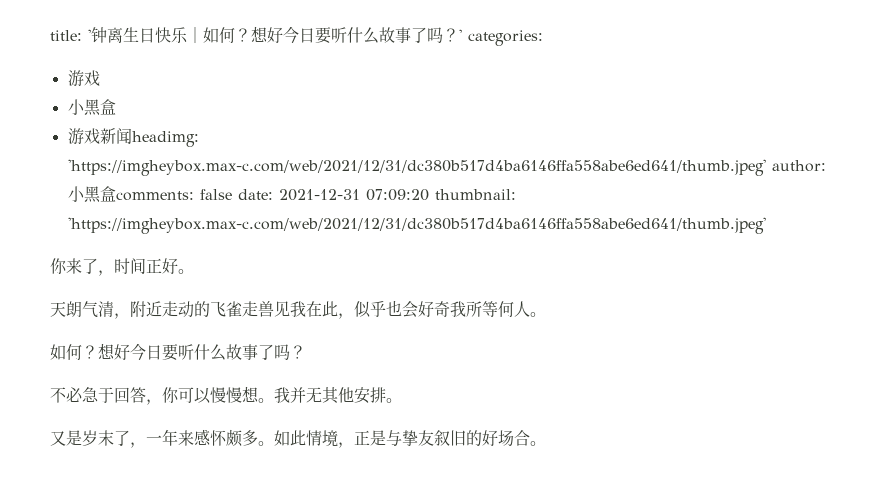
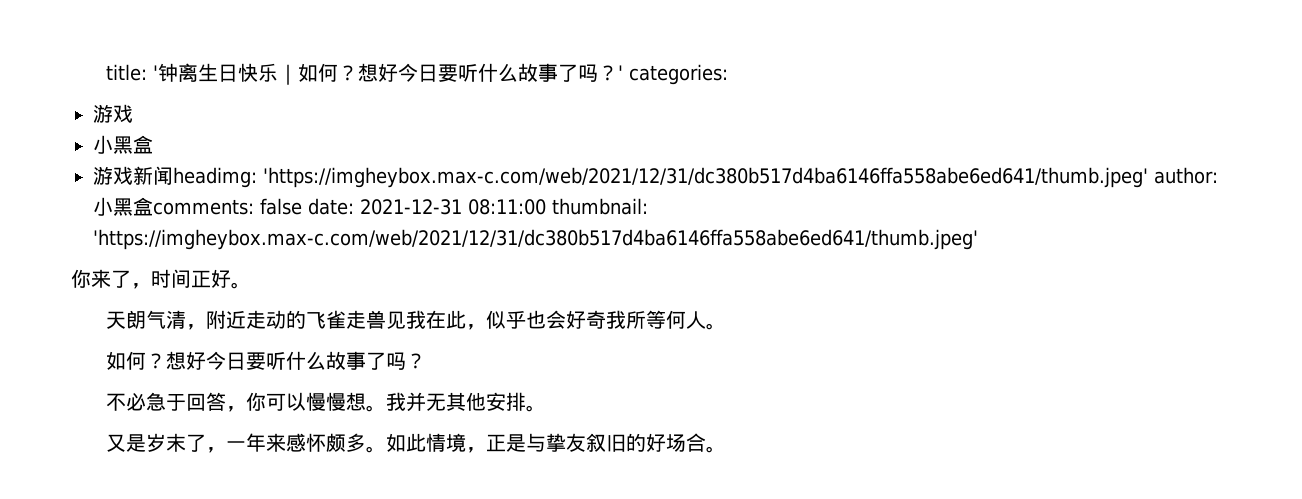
- 游戏新闻headimg: 'https://imgheybox.max-c.com/web/2021/12/31/dc380b517d4ba6146ffa558abe6ed641/thumb.jpeg' author:小黑盒comments: false date: 2021-12-31 07:09:20 thumbnail: 'https://imgheybox.max-c.com/web/2021/12/31/dc380b517d4ba6146ffa558abe6ed641/thumb.jpeg'
+ 游戏新闻headimg: 'https://imgheybox.max-c.com/web/2021/12/31/dc380b517d4ba6146ffa558abe6ed641/thumb.jpeg' author:小黑盒comments: false date: 2021-12-31 08:11:00 thumbnail: 'https://imgheybox.max-c.com/web/2021/12/31/dc380b517d4ba6146ffa558abe6ed641/thumb.jpeg'

